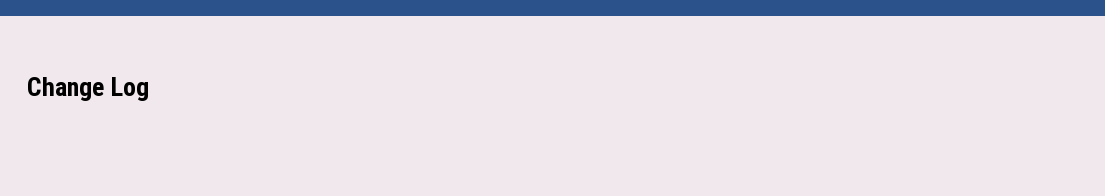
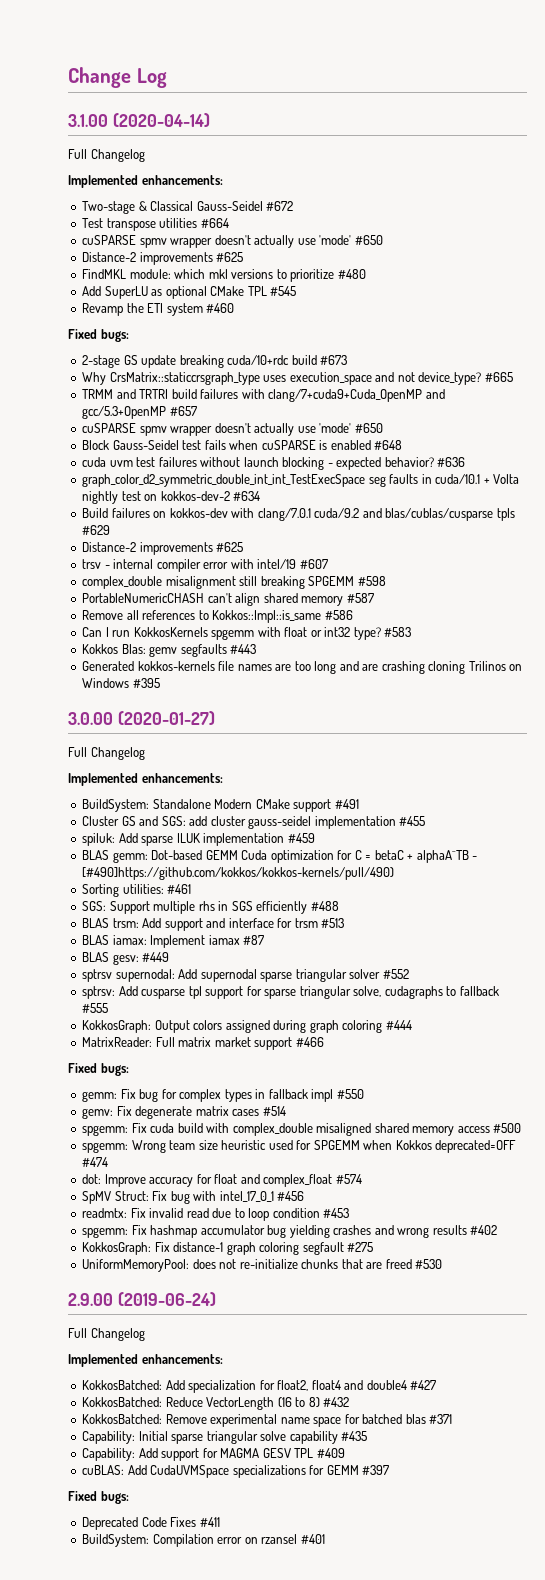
+ 3.1.00 (2020-04-14)
+ Full Changelog
+ Implemented enhancements:
+ Two-stage & Classical Gauss-Seidel #672
+ Test transpose utilities #664
+ cuSPARSE spmv wrapper doesn't actually use 'mode' #650
+ Distance-2 improvements #625
+ FindMKL module: which mkl versions to prioritize #480
+ Add SuperLU as optional CMake TPL #545
+ Revamp the ETI system #460
+ Fixed bugs:
+ 2-stage GS update breaking cuda/10+rdc build #673
+ Why CrsMatrix::staticcrsgraph_type uses execution_space and not device_type? #665
+ TRMM and TRTRI build failures with clang/7+cuda9+Cuda_OpenMP and gcc/5.3+OpenMP #657
+ cuSPARSE spmv wrapper doesn't actually use 'mode' #650
+ Block Gauss-Seidel test fails when cuSPARSE is enabled #648
+ cuda uvm test failures without launch blocking - expected behavior? #636
+ graph_color_d2_symmetric_double_int_int_TestExecSpace seg faults in cuda/10.1 + Volta nightly test on kokkos-dev-2 #634
+ Build failures on kokkos-dev with clang/7.0.1 cuda/9.2 and blas/cublas/cusparse tpls #629
+ Distance-2 improvements #625
+ trsv - internal compiler error with intel/19 #607
+ complex_double misalignment still breaking SPGEMM #598
+ PortableNumericCHASH can't align shared memory #587
+ Remove all references to Kokkos::Impl::is_same #586
+ Can I run KokkosKernels spgemm with float or int32 type? #583
+ Kokkos Blas: gemv segfaults #443
+ Generated kokkos-kernels file names are too long and are crashing cloning Trilinos on Windows #395
+ 3.0.00 (2020-01-27)
+ Full Changelog
+ Implemented enhancements:
+ BuildSystem: Standalone Modern CMake support #491
+ Cluster GS and SGS: add cluster gauss-seidel implementation #455
+ spiluk: Add sparse ILUK implementation #459
+ BLAS gemm: Dot-based GEMM Cuda optimization for C = betaC + alphaA^TB - [#490]https://github.com/kokkos/kokkos-kernels/pull/490)
+ Sorting utilities: #461
+ SGS: Support multiple rhs in SGS efficiently #488
+ BLAS trsm: Add support and interface for trsm #513
+ BLAS iamax: Implement iamax #87
+ BLAS gesv: #449
+ sptrsv supernodal: Add supernodal sparse triangular solver #552
+ sptrsv: Add cusparse tpl support for sparse triangular solve, cudagraphs to fallback #555
+ KokkosGraph: Output colors assigned during graph coloring #444
+ MatrixReader: Full matrix market support #466
+ Fixed bugs:
+ gemm: Fix bug for complex types in fallback impl #550
+ gemv: Fix degenerate matrix cases #514
+ spgemm: Fix cuda build with complex_double misaligned shared memory access #500
+ spgemm: Wrong team size heuristic used for SPGEMM when Kokkos deprecated=OFF #474
+ dot: Improve accuracy for float and complex_float #574
+ SpMV Struct: Fix bug with intel_17_0_1 #456
+ readmtx: Fix invalid read due to loop condition #453
+ spgemm: Fix hashmap accumulator bug yielding crashes and wrong results #402
+ KokkosGraph: Fix distance-1 graph coloring segfault #275
+ UniformMemoryPool: does not re-initialize chunks that are freed #530
+ 2.9.00 (2019-06-24)
+ Full Changelog
+ Implemented enhancements:
+ KokkosBatched: Add specialization for float2, float4 and double4 #427
+ KokkosBatched: Reduce VectorLength (16 to 8) #432
+ KokkosBatched: Remove experimental name space for batched blas #371
+ Capability: Initial sparse triangular solve capability #435
+ Capability: Add support for MAGMA GESV TPL #409
+ cuBLAS: Add CudaUVMSpace specializations for GEMM #397
+ Fixed bugs:
+ Deprecated Code Fixes #411
+ BuildSystem: Compilation error on rzansel #401

